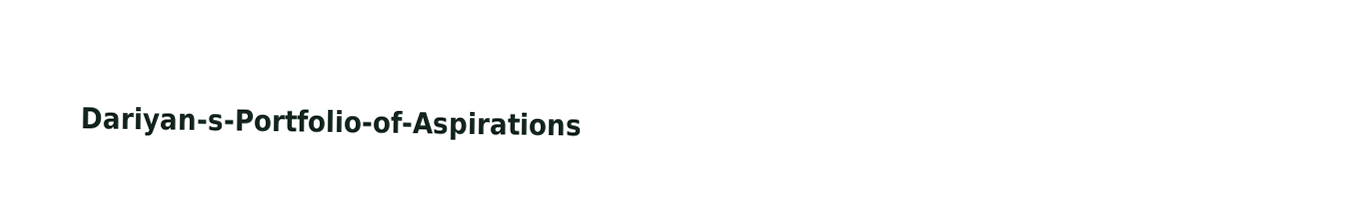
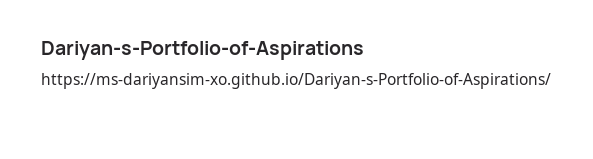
+ https://ms-dariyansim-xo.github.io/Dariyan-s-Portfolio-of-Aspirations/

